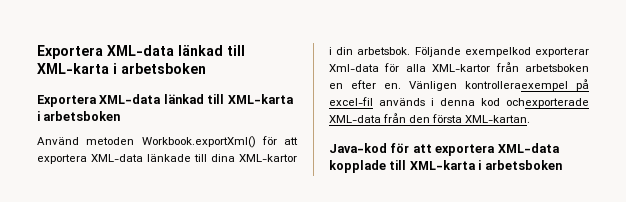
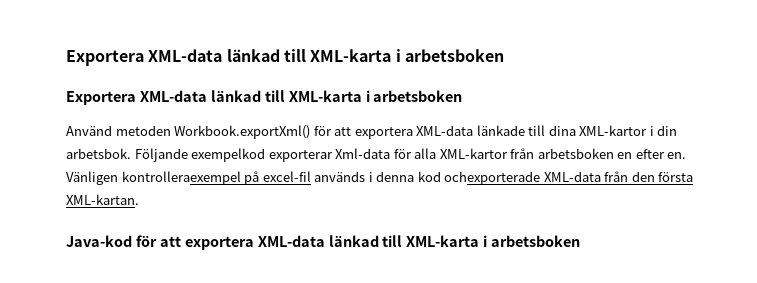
- Java-kod för att exportera XML-data kopplade till XML-karta i arbetsboken
+ Java-kod för att exportera XML-data länkad till XML-karta i arbetsboken

